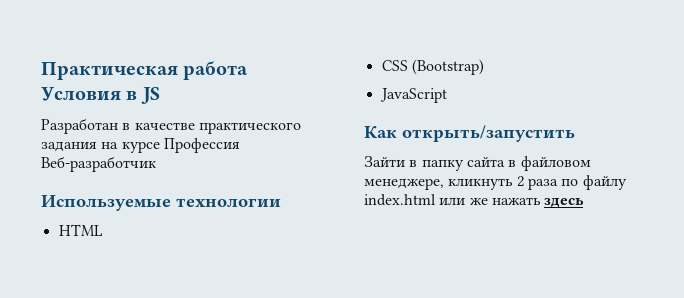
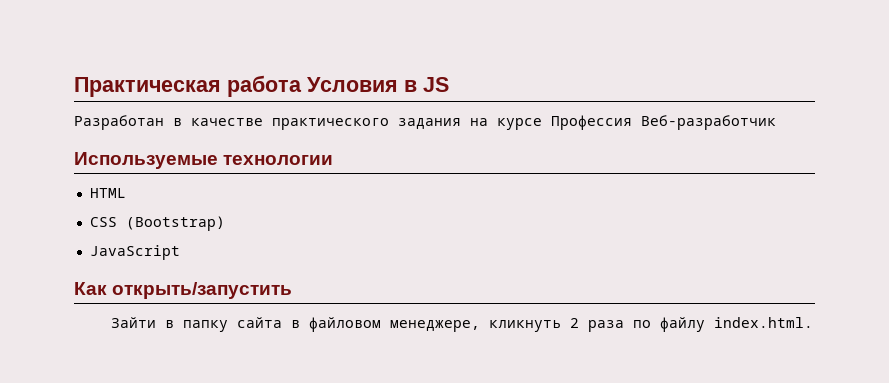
- Зайти в папку сайта в файловом менеджере, кликнуть 2 раза по файлу index.html или же нажать здесь
+ Зайти в папку сайта в файловом менеджере, кликнуть 2 раза по файлу index.html.

